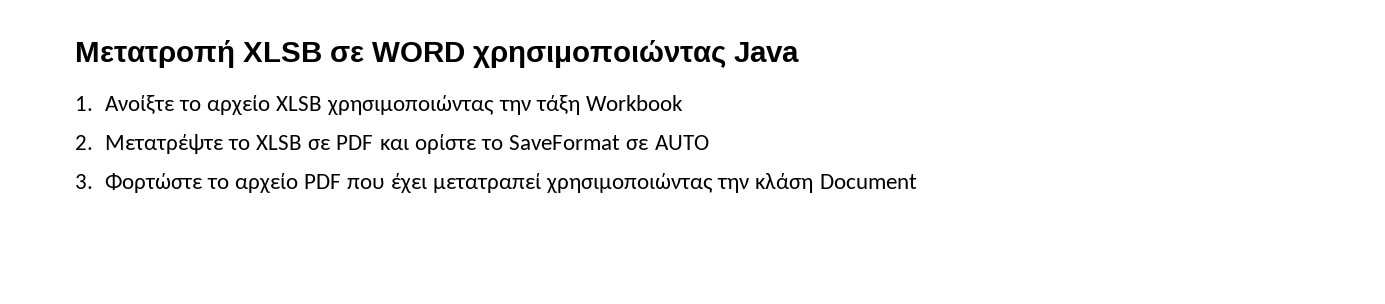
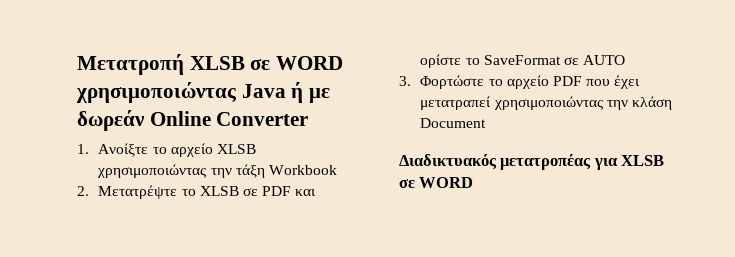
- Μετατροπή XLSB σε WORD χρησιμοποιώντας Java
+ Μετατροπή XLSB σε WORD χρησιμοποιώντας Java ή με δωρεάν Online Converter
+ Διαδικτυακός μετατροπέας για XLSB σε WORD

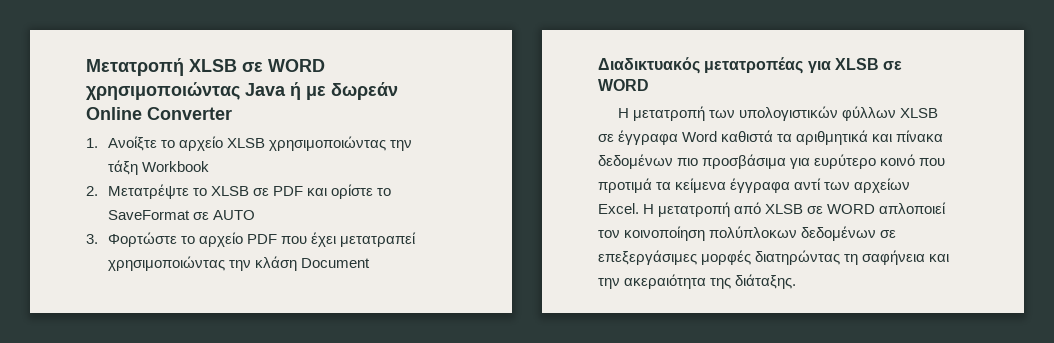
+ Η μετατροπή των υπολογιστικών φύλλων XLSB σε έγγραφα Word καθιστά τα αριθμητικά και πίνακα δεδομένων πιο προσβάσιμα για ευρύτερο κοινό που προτιμά τα κείμενα έγγραφα αντί των αρχείων Excel. Η μετατροπή από XLSB σε WORD απλοποιεί τον κοινοποίηση πολύπλοκων δεδομένων σε επεξεργάσιμες μορφές διατηρώντας τη σαφήνεια και την ακεραιότητα της διάταξης.

